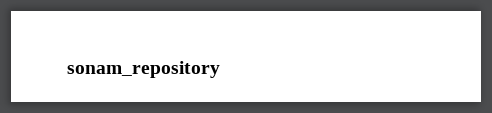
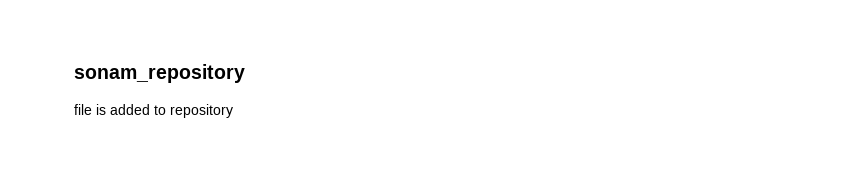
+ file is added to repository

